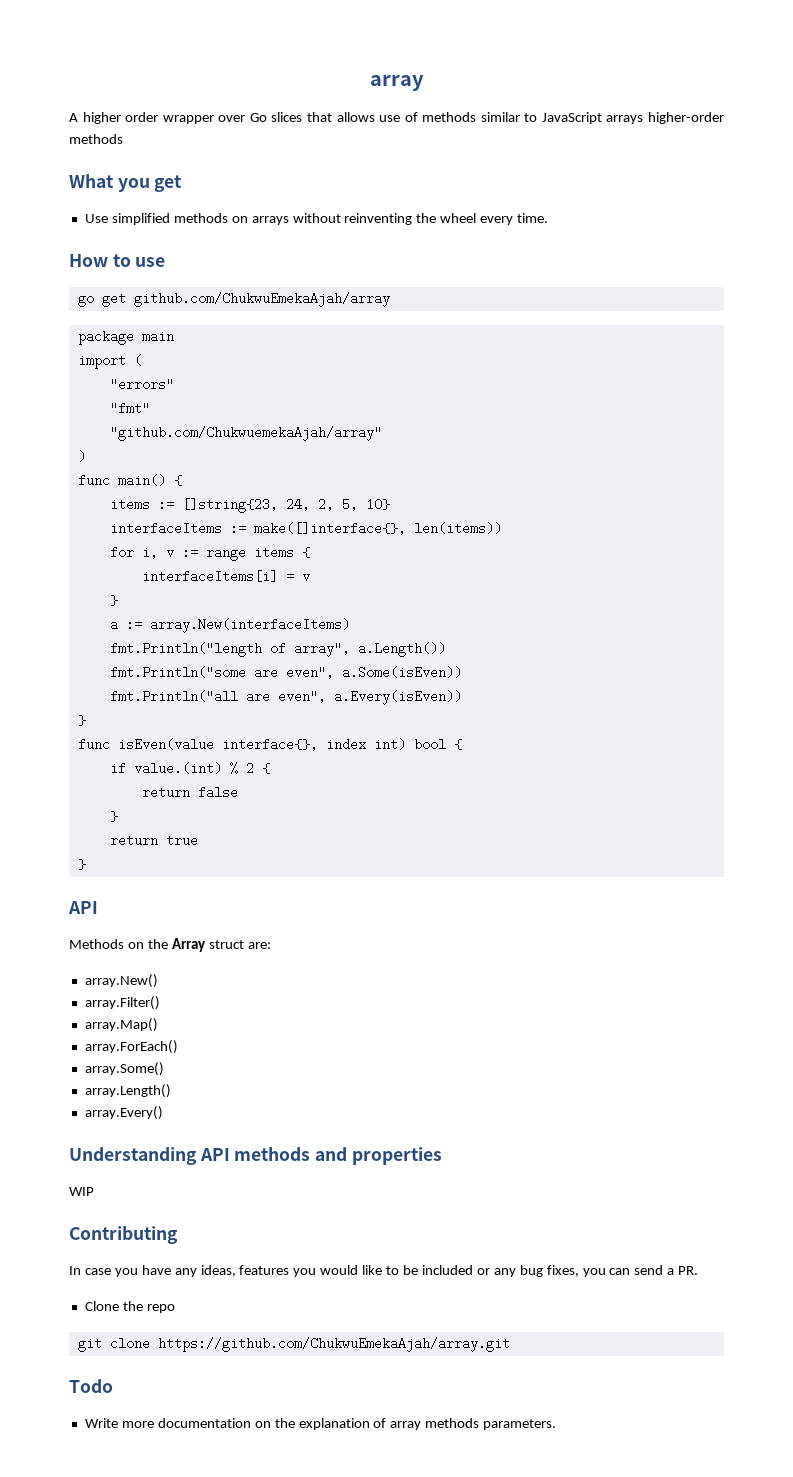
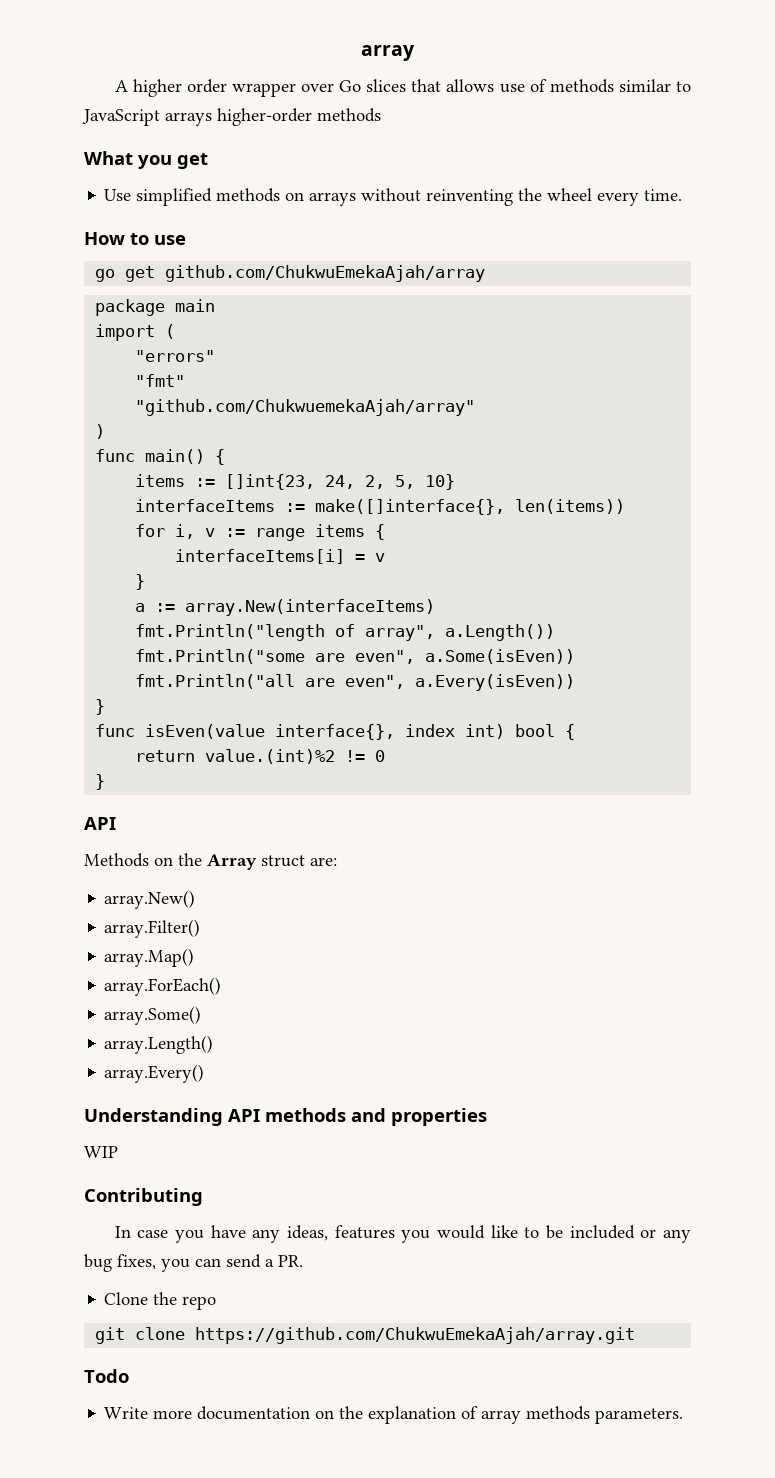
- items := []string{23, 24, 2, 5, 10}
+ items := []int{23, 24, 2, 5, 10}
- if value.(int) % 2 {
- return false
- }
- return true
+ return value.(int)%2 != 0

